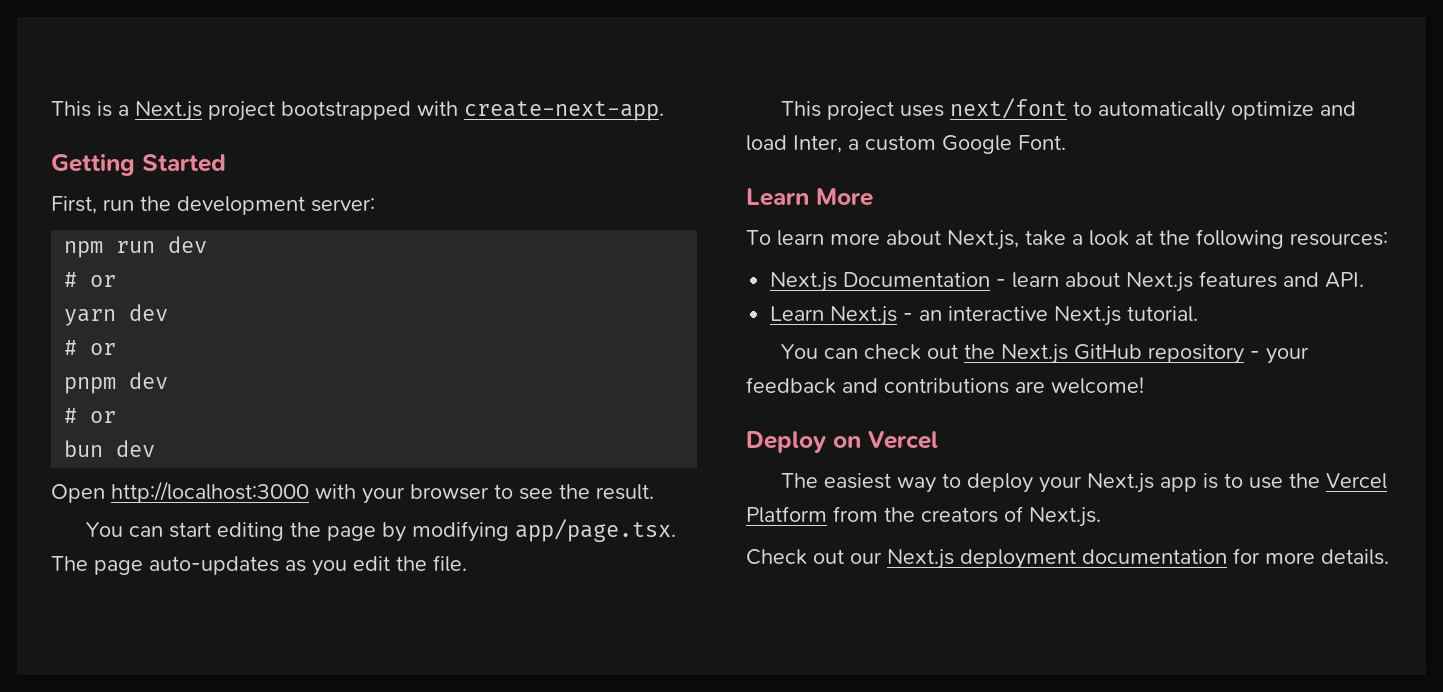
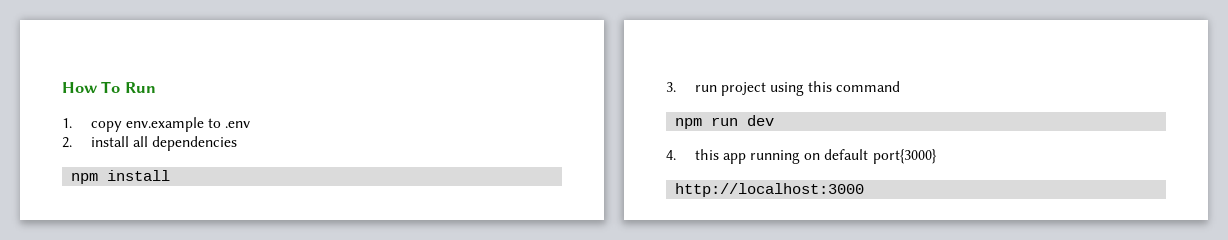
- This is a Next.js project bootstrapped with create-next-app.
- Getting Started
- First, run the development server:
+ How To Run
+ 1. copy env.example to .env
+ 2. install all dependencies
+ npm install
+ 3. run project using this command
  npm run dev
- # or
- yarn dev
- # or
- pnpm dev
- # or
- bun dev
- Open http://localhost:3000 with your browser to see the result.
- You can start editing the page by modifying app/page.tsx. The page auto-updates as you edit the file.
- This project uses next/font to automatically optimize and load Inter, a custom Google Font.
- Learn More
- To learn more about Next.js, take a look at the following resources:
- Next.js Documentation - learn about Next.js features and API.
- Learn Next.js - an interactive Next.js tutorial.
- You can check out the Next.js GitHub repository - your feedback and contributions are welcome!
- Deploy on Vercel
- The easiest way to deploy your Next.js app is to use the Vercel Platform from the creators of Next.js.
- Check out our Next.js deployment documentation for more details.
+ 4. this app running on default port{3000}
+ http://localhost:3000

